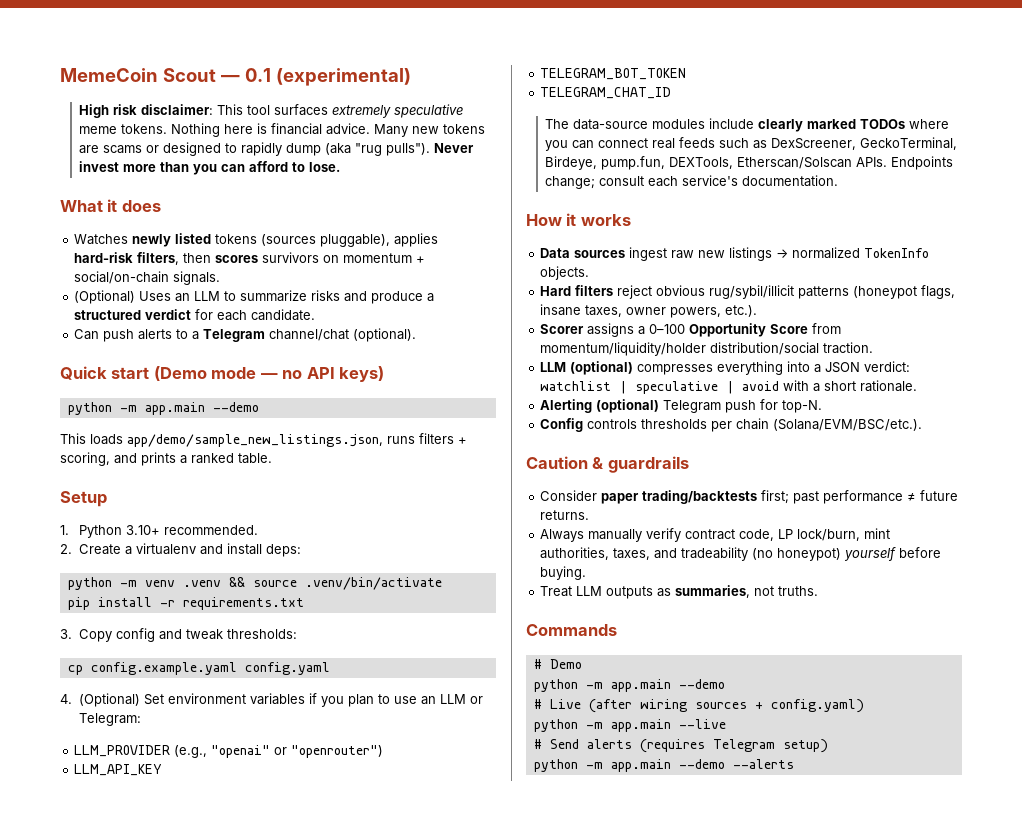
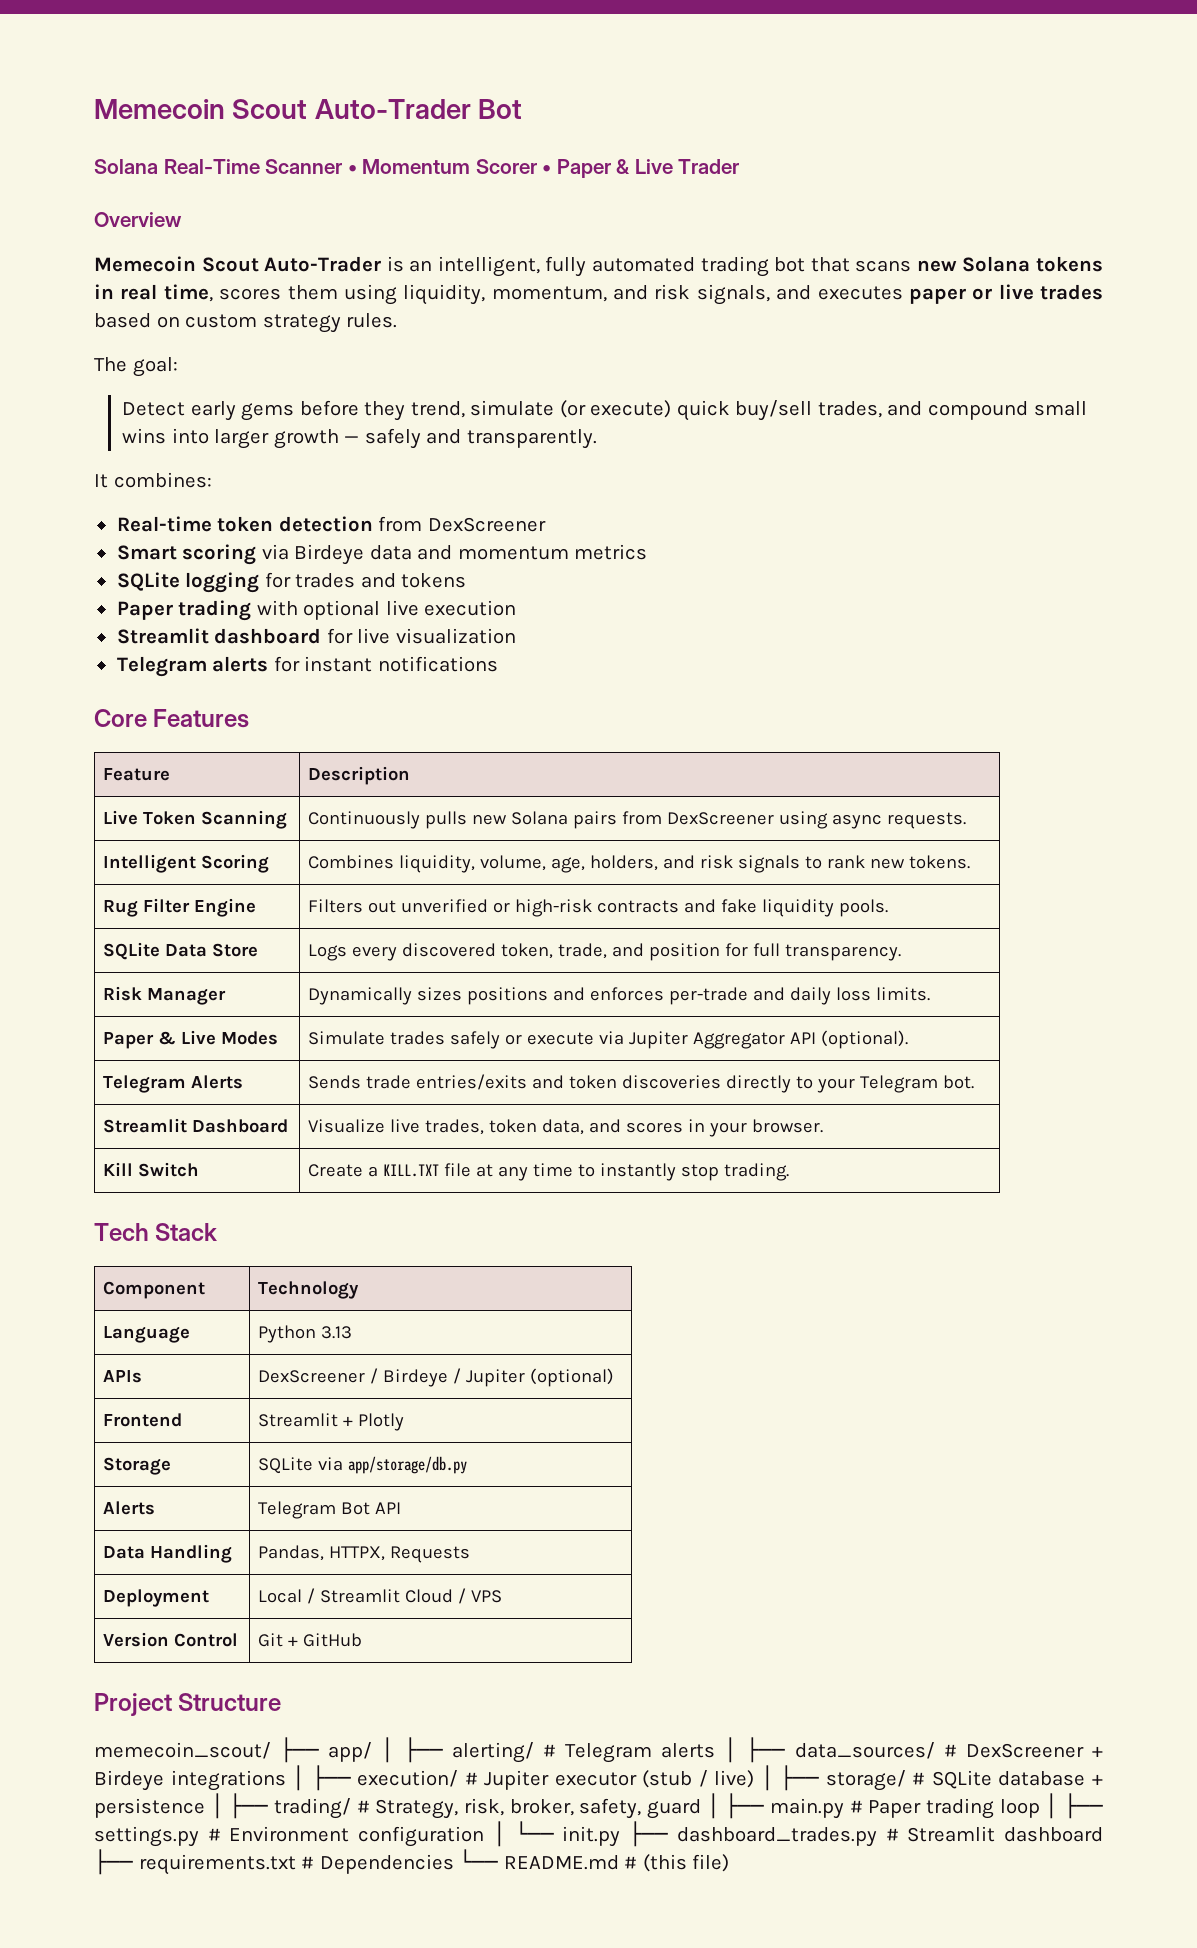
- MemeCoin Scout — 0.1 (experimental)
- High risk disclaimer: This tool surfaces extremely speculative meme tokens. Nothing here is financial advice. Many new tokens are scams or designed to rapidly dump (aka "rug pulls"). Never invest more than you can afford to lose.
- What it does
- Watches newly listed tokens (sources pluggable), applies hard-risk filters, then scores survivors on momentum + social/on-chain signals.
- (Optional) Uses an LLM to summarize risks and produce a structured verdict for each candidate.
- Can push alerts to a Telegram channel/chat (optional).
- Quick start (Demo mode — no API keys)
- python -m app.main --demo
- This loads app/demo/sample_new_listings.json, runs filters + scoring, and prints a ranked table.
- Setup
- 1. Python 3.10+ recommended.
- 2. Create a virtualenv and install deps:
- python -m venv .venv && source .venv/bin/activate
- pip install -r requirements.txt
- 3. Copy config and tweak thresholds:
- cp config.example.yaml config.yaml
- 4. (Optional) Set environment variables if you plan to use an LLM or Telegram:
- LLM_PROVIDER (e.g., "openai" or "openrouter")
- LLM_API_KEY
- TELEGRAM_BOT_TOKEN
- TELEGRAM_CHAT_ID
- The data-source modules include clearly marked TODOs where you can connect real feeds such as DexScreener, GeckoTerminal, Birdeye, pump.fun, DEXTools, Etherscan/Solscan APIs. Endpoints change; consult each service's documentation.
- How it works
- Data sources ingest raw new listings → normalized TokenInfo objects.
- Hard filters reject obvious rug/sybil/illicit patterns (honeypot flags, insane taxes, owner powers, etc.).
- Scorer assigns a 0–100 Opportunity Score from momentum/liquidity/holder distribution/social traction.
- LLM (optional) compresses everything into a JSON verdict: watchlist | speculative | avoid with a short rationale.
- Alerting (optional) Telegram push for top-N.
- Config controls thresholds per chain (Solana/EVM/BSC/etc.).
- Caution & guardrails
- Consider paper trading/backtests first; past performance ≠ future returns.
- Always manually verify contract code, LP lock/burn, mint authorities, taxes, and tradeability (no honeypot) yourself before buying.
- Treat LLM outputs as summaries, not truths.
- Commands
- # Demo
- python -m app.main --demo
- # Live (after wiring sources + config.yaml)
- python -m app.main --live
- # Send alerts (requires Telegram setup)
- python -m app.main --demo --alerts
+ Memecoin Scout Auto-Trader Bot
+ Solana Real-Time Scanner • Momentum Scorer • Paper & Live Trader
+ Overview
+ Memecoin Scout Auto-Trader is an intelligent, fully automated trading bot that scans new Solana tokens in real time, scores them using liquidity, momentum, and risk signals, and executes paper or live trades based on custom strategy rules.
+ The goal:
+ Detect early gems before they trend, simulate (or execute) quick buy/sell trades, and compound small wins into larger growth — safely and transparently.
+ It combines:
+ Real-time token detection from DexScreener
+ Smart scoring via Birdeye data and momentum metrics
+ SQLite logging for trades and tokens
+ Paper trading with optional live execution
+ Streamlit dashboard for live visualization
+ Telegram alerts for instant notifications
+ Core Features
+ Feature | Description
+ Live Token Scanning | Continuously pulls new Solana pairs from DexScreener using async requests.
+ Intelligent Scoring | Combines liquidity, volume, age, holders, and risk signals to rank new tokens.
+ Rug Filter Engine | Filters out unverified or high-risk contracts and fake liquidity pools.
+ SQLite Data Store | Logs every discovered token, trade, and position for full transparency.
+ Risk Manager | Dynamically sizes positions and enforces per-trade and daily loss limits.
+ Paper & Live Modes | Simulate trades safely or execute via Jupiter Aggregator API (optional).
+ Telegram Alerts | Sends trade entries/exits and token discoveries directly to your Telegram bot.
+ Streamlit Dashboard | Visualize live trades, token data, and scores in your browser.
+ Kill Switch | Create a KILL.TXT file at any time to instantly stop trading.
+ Tech Stack
+ Component | Technology
+ Language | Python 3.13
+ APIs | DexScreener / Birdeye / Jupiter (optional)
+ Frontend | Streamlit + Plotly
+ Storage | SQLite via app/storage/db.py
+ Alerts | Telegram Bot API
+ Data Handling | Pandas, HTTPX, Requests
+ Deployment | Local / Streamlit Cloud / VPS
+ Version Control | Git + GitHub
+ Project Structure
+ memecoin_scout/ ├── app/ │ ├── alerting/ # Telegram alerts │ ├── data_sources/ # DexScreener + Birdeye integrations │ ├── execution/ # Jupiter executor (stub / live) │ ├── storage/ # SQLite database + persistence │ ├── trading/ # Strategy, risk, broker, safety, guard │ ├── main.py # Paper trading loop │ ├── settings.py # Environment configuration │ └── init.py ├── dashboard_trades.py # Streamlit dashboard ├── requirements.txt # Dependencies └── README.md # (this file)

